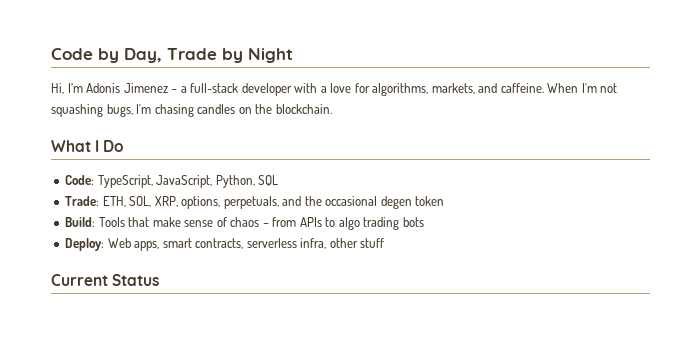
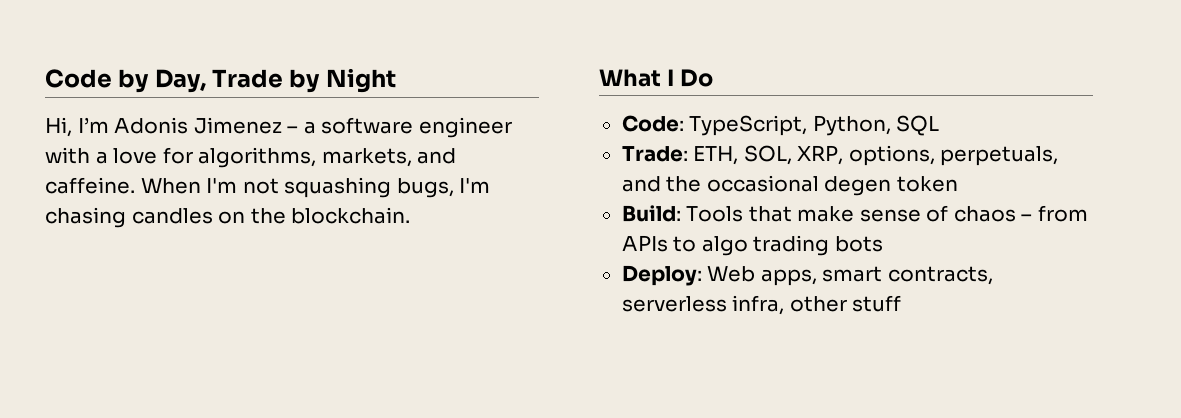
- Hi, I’m Adonis Jimenez – a full-stack developer with a love for algorithms, markets, and caffeine.
+ Hi, I’m Adonis Jimenez – a software engineer with a love for algorithms, markets, and caffeine.
- Code: TypeScript, JavaScript, Python, SQL
+ Code: TypeScript, Python, SQL
- Current Status

